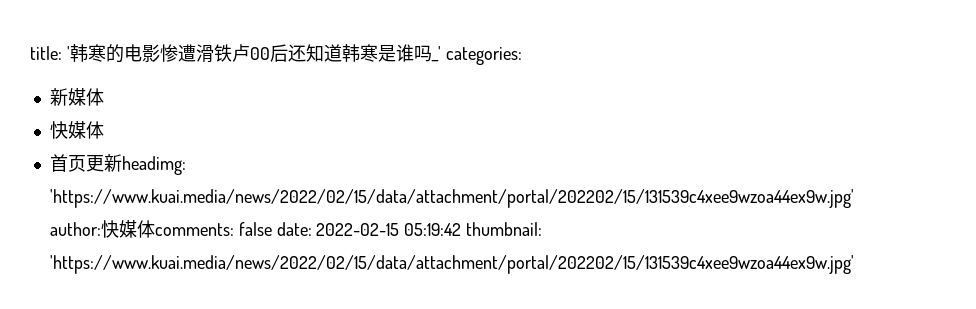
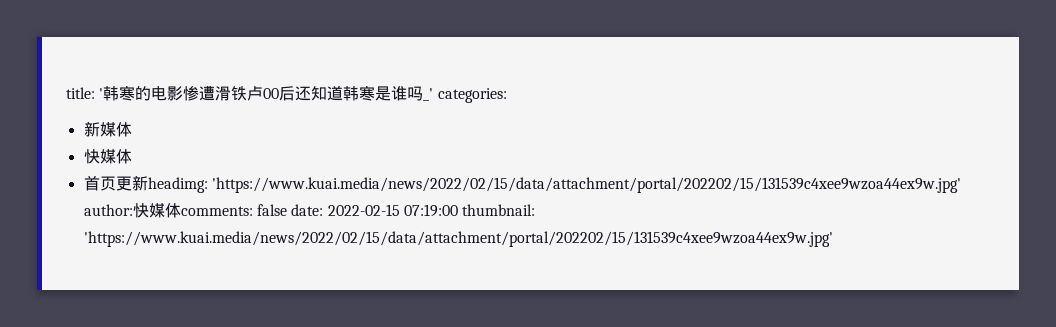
- 首页更新headimg: 'https://www.kuai.media/news/2022/02/15/data/attachment/portal/202202/15/131539c4xee9wzoa44ex9w.jpg' author:快媒体comments: false date: 2022-02-15 05:19:42 thumbnail: 'https://www.kuai.media/news/2022/02/15/data/attachment/portal/202202/15/131539c4xee9wzoa44ex9w.jpg'
+ 首页更新headimg: 'https://www.kuai.media/news/2022/02/15/data/attachment/portal/202202/15/131539c4xee9wzoa44ex9w.jpg' author:快媒体comments: false date: 2022-02-15 07:19:00 thumbnail: 'https://www.kuai.media/news/2022/02/15/data/attachment/portal/202202/15/131539c4xee9wzoa44ex9w.jpg'

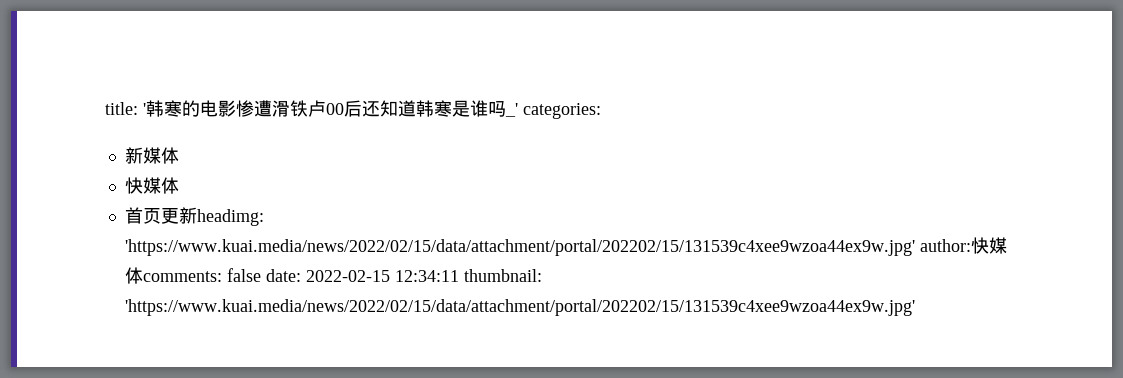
- 首页更新headimg: 'https://www.kuai.media/news/2022/02/15/data/attachment/portal/202202/15/131539c4xee9wzoa44ex9w.jpg' author:快媒体comments: false date: 2022-02-15 07:19:00 thumbnail: 'https://www.kuai.media/news/2022/02/15/data/attachment/portal/202202/15/131539c4xee9wzoa44ex9w.jpg'
+ 首页更新headimg: 'https://www.kuai.media/news/2022/02/15/data/attachment/portal/202202/15/131539c4xee9wzoa44ex9w.jpg' author:快媒体comments: false date: 2022-02-15 12:34:11 thumbnail: 'https://www.kuai.media/news/2022/02/15/data/attachment/portal/202202/15/131539c4xee9wzoa44ex9w.jpg'

